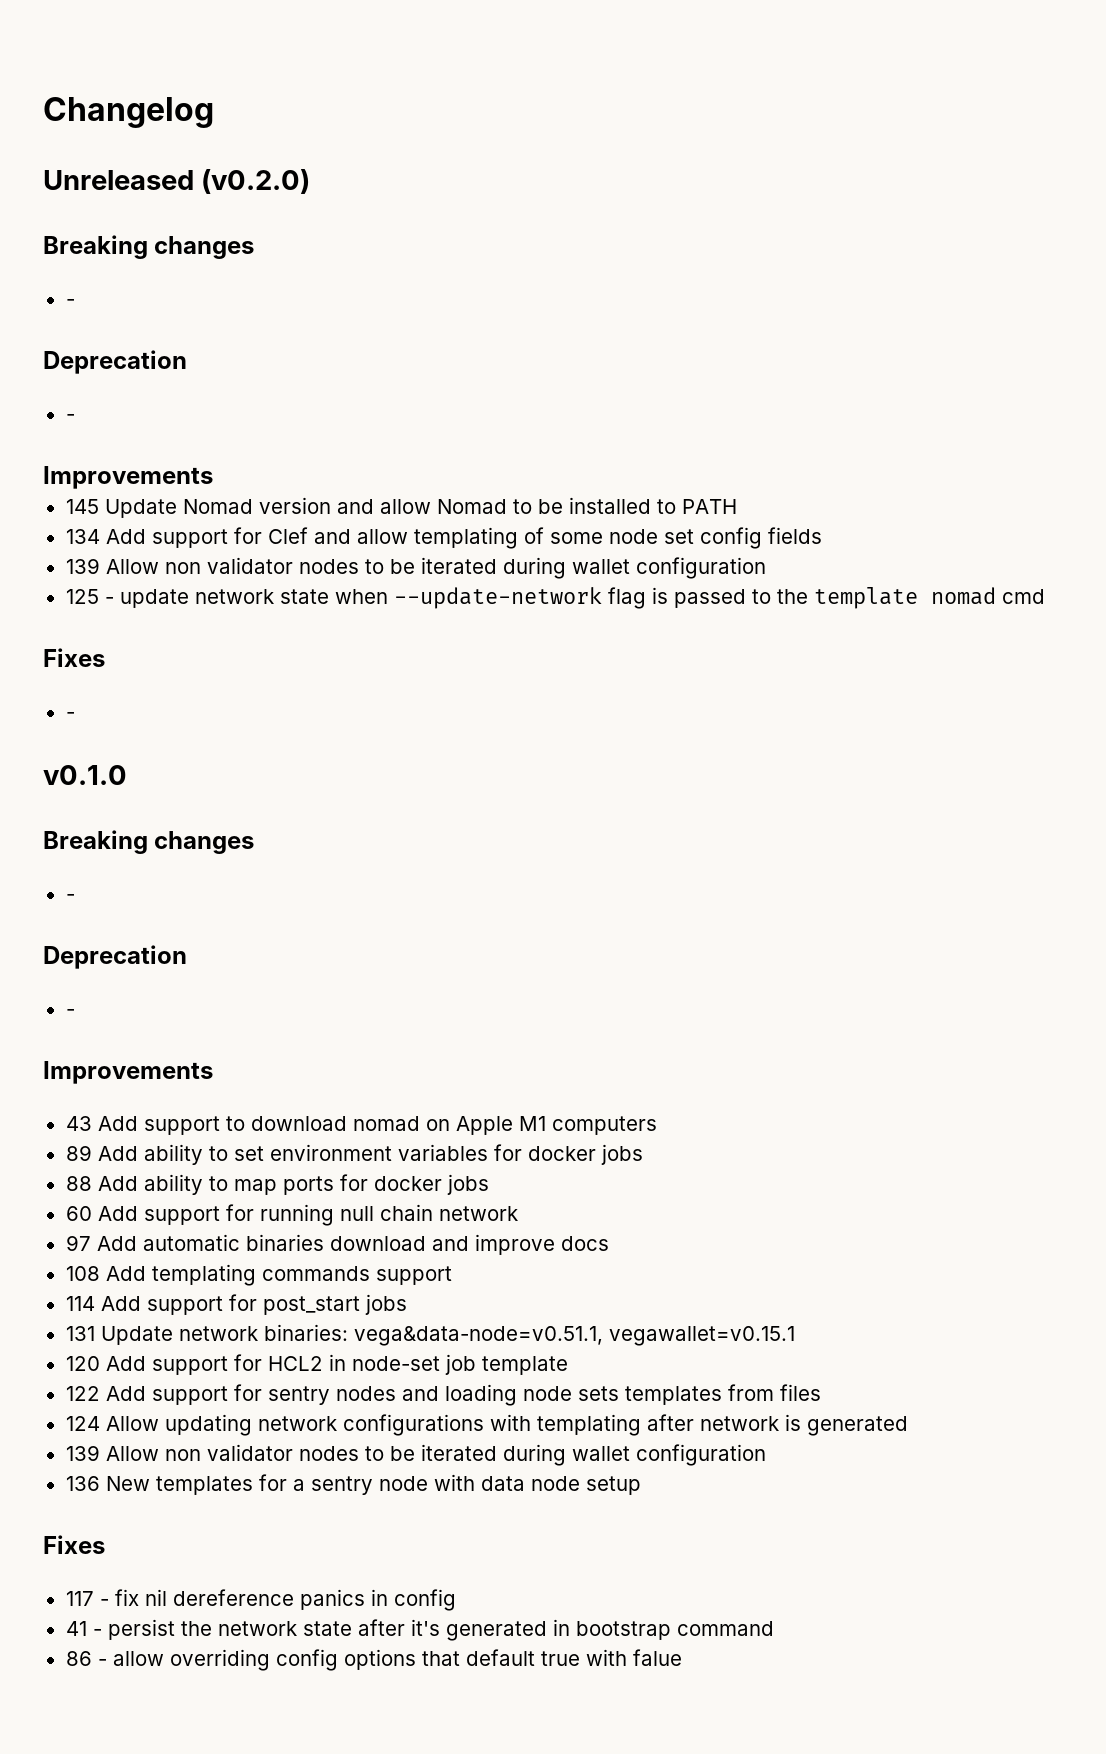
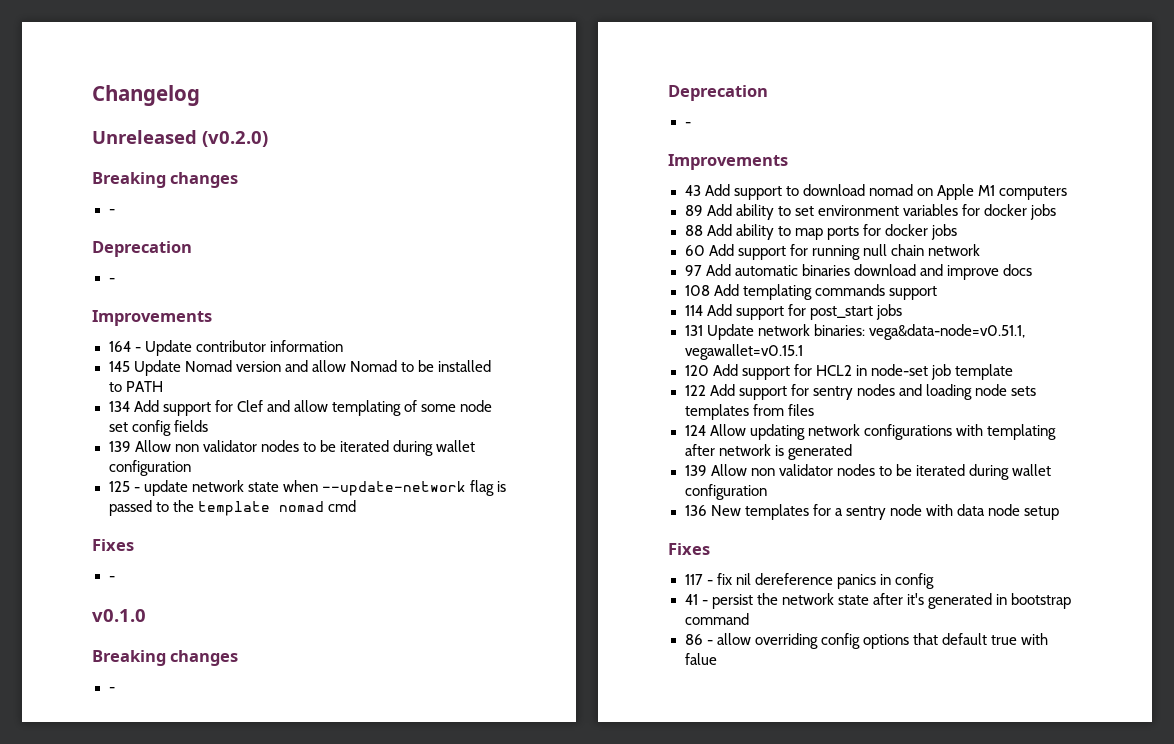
+ 164 - Update contributor information

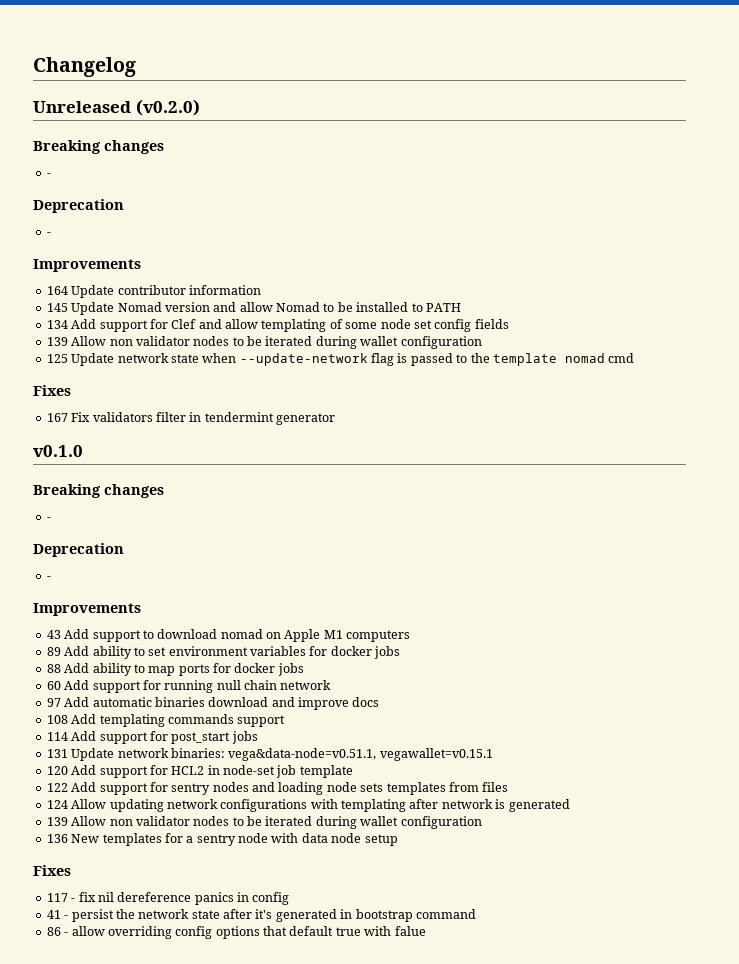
- 164 - Update contributor information
+ 164 Update contributor information
- 125 - update network state when --update-network flag is passed to the template nomad cmd
+ 125 Update network state when --update-network flag is passed to the template nomad cmd
  Fixes
- -
+ 167 Fix validators filter in tendermint generator

